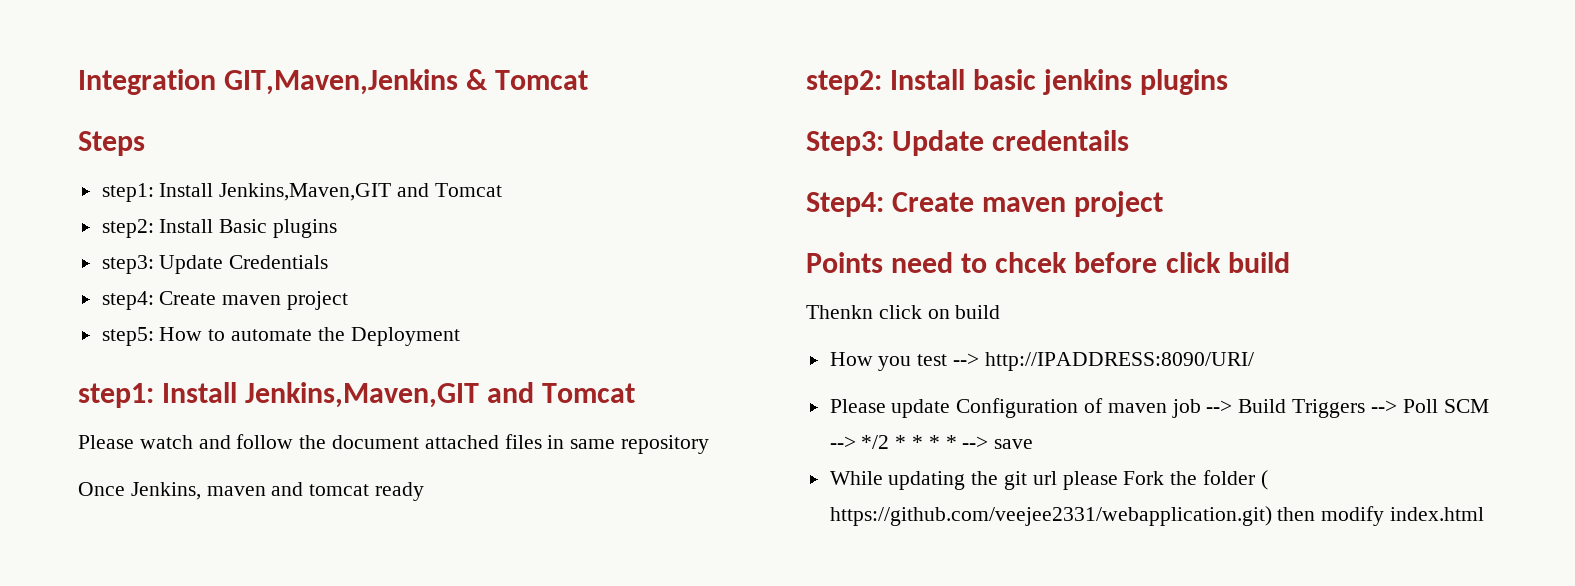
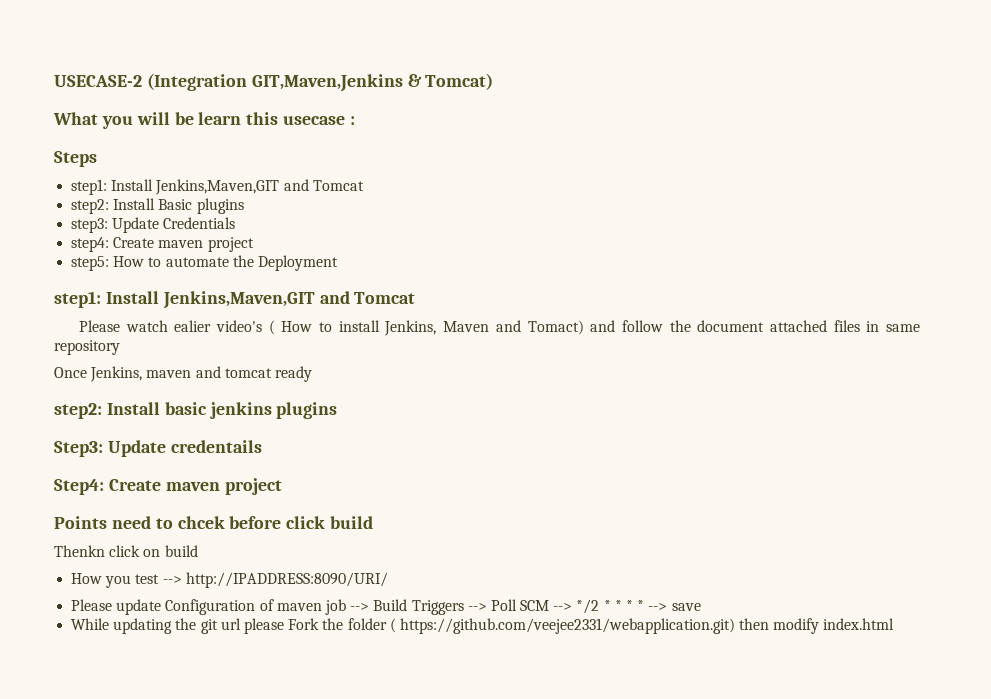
- Integration GIT,Maven,Jenkins & Tomcat
+ USECASE-2 (Integration GIT,Maven,Jenkins & Tomcat)
+ What you will be learn this usecase :
- Please watch and follow the document attached files in same repository
+ Please watch ealier video's ( How to install Jenkins, Maven and Tomact) and follow the document attached files in same repository

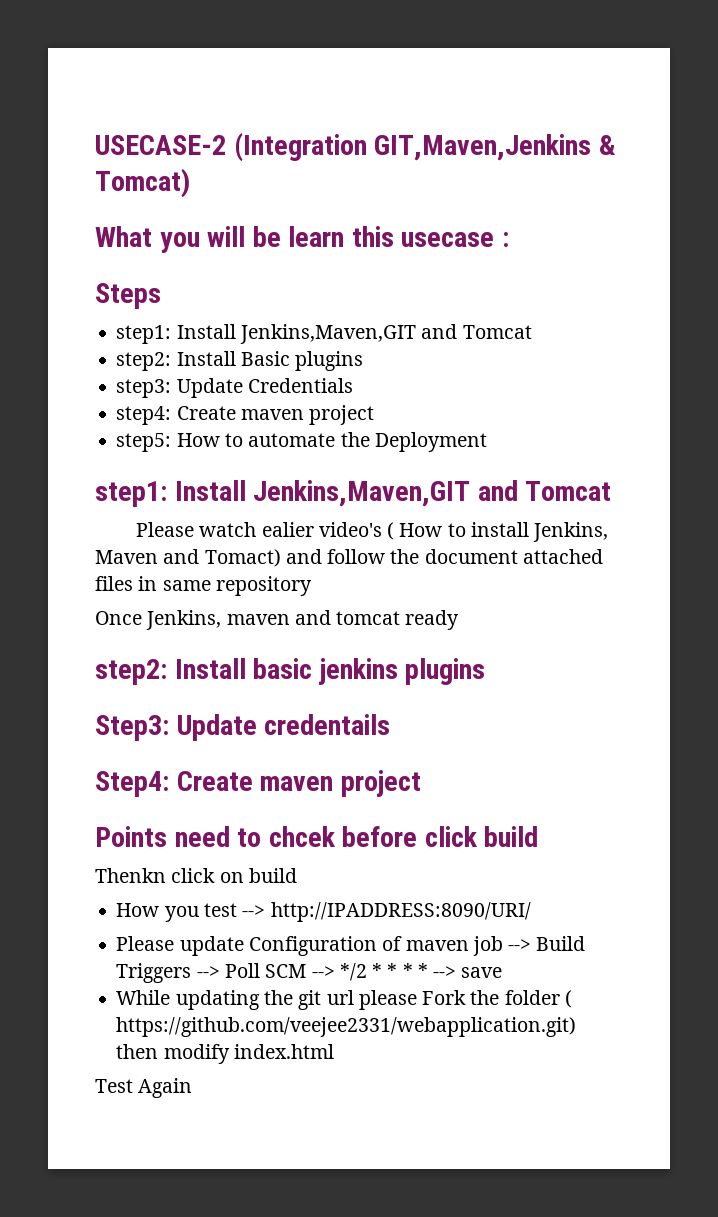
+ Test Again

